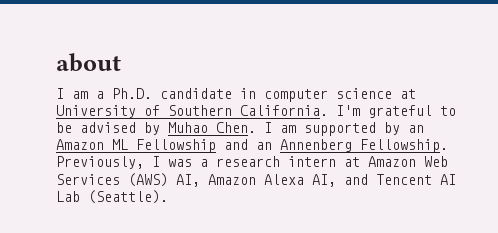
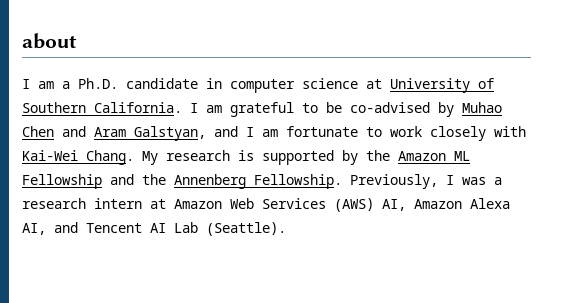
- I'm grateful to be advised by Muhao Chen. I am supported by an Amazon ML Fellowship and an Annenberg Fellowship.
+ I am grateful to be co-advised by Muhao Chen and Aram Galstyan, and I am fortunate to work closely with Kai-Wei Chang. My research is supported by the Amazon ML Fellowship and the Annenberg Fellowship.

